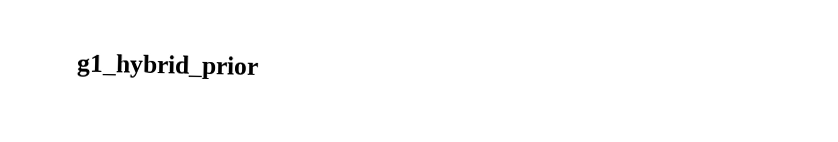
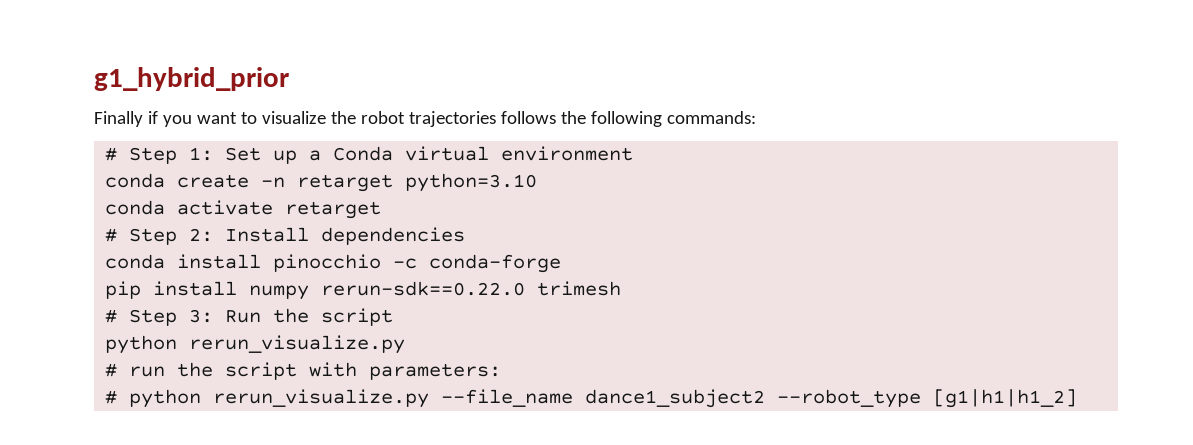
+ Finally if you want to visualize the robot trajectories follows the following commands:
+ # Step 1: Set up a Conda virtual environment
+ conda create -n retarget python=3.10
+ conda activate retarget
+ # Step 2: Install dependencies
+ conda install pinocchio -c conda-forge
+ pip install numpy rerun-sdk==0.22.0 trimesh
+ # Step 3: Run the script
+ python rerun_visualize.py
+ # run the script with parameters:
+ # python rerun_visualize.py --file_name dance1_subject2 --robot_type [g1|h1|h1_2]

